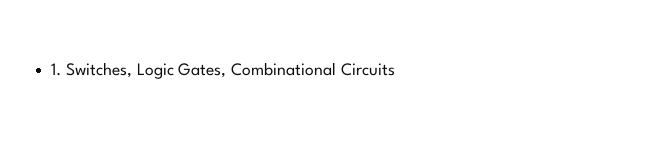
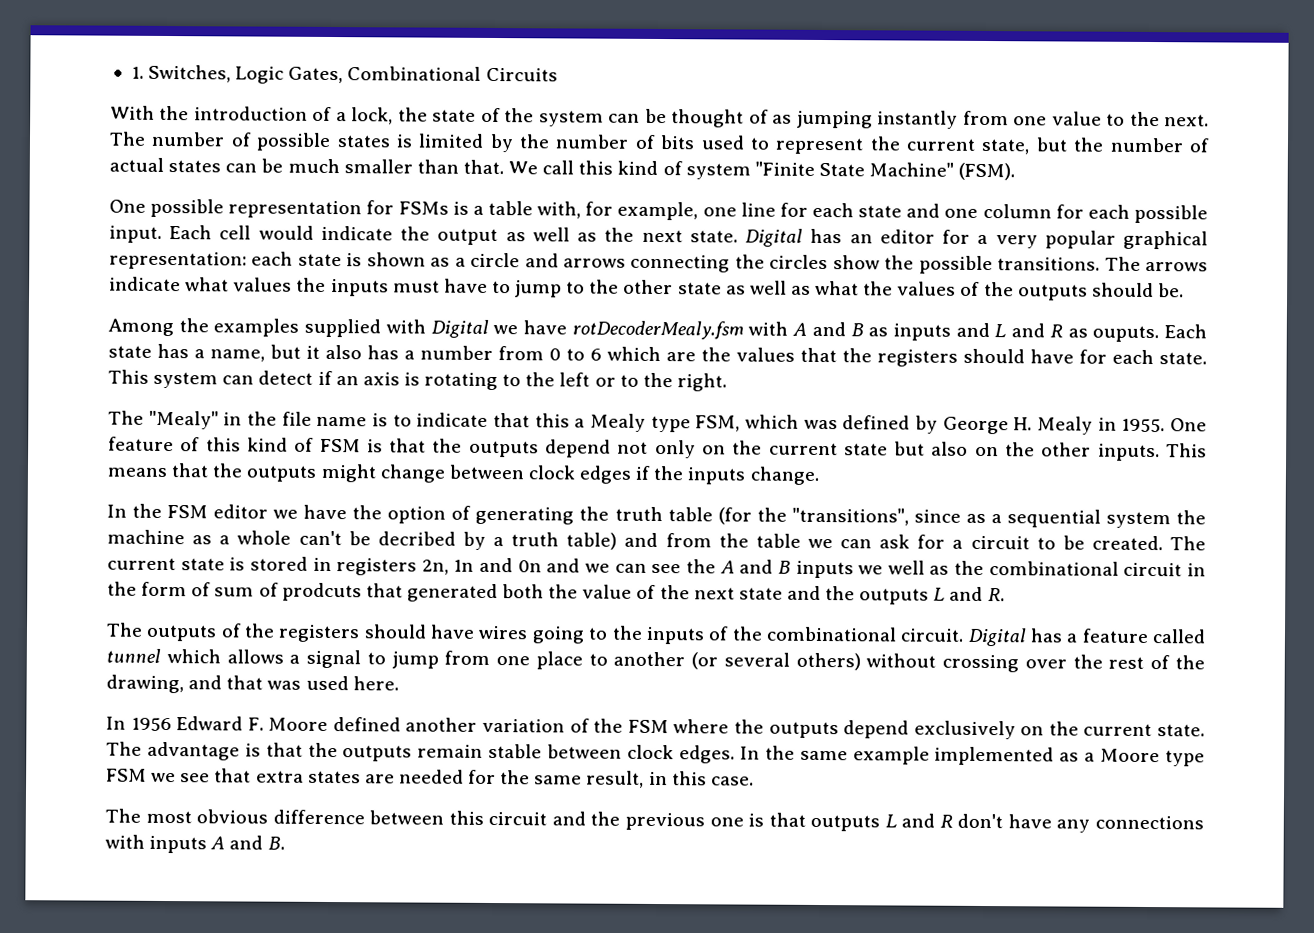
+ With the introduction of a lock, the state of the system can be thought of as jumping instantly from one value to the next. The number of possible states is limited by the number of bits used to represent the current state, but the number of actual states can be much smaller than that. We call this kind of system "Finite State Machine" (FSM).
+ One possible representation for FSMs is a table with, for example, one line for each state and one column for each possible input. Each cell would indicate the output as well as the next state. Digital has an editor for a very popular graphical representation: each state is shown as a circle and arrows connecting the circles show the possible transitions. The arrows indicate what values the inputs must have to jump to the other state as well as what the values of the outputs should be.
+ Among the examples supplied with Digital we have rotDecoderMealy.fsm with A and B as inputs and L and R as ouputs. Each state has a name, but it also has a number from 0 to 6 which are the values that the registers should have for each state. This system can detect if an axis is rotating to the left or to the right.
+ The "Mealy" in the file name is to indicate that this a Mealy type FSM, which was defined by George H. Mealy in 1955. One feature of this kind of FSM is that the outputs depend not only on the current state but also on the other inputs. This means that the outputs might change between clock edges if the inputs change.
+ In the FSM editor we have the option of generating the truth table (for the "transitions", since as a sequential system the machine as a whole can't be decribed by a truth table) and from the table we can ask for a circuit to be created. The current state is stored in registers 2n, 1n and 0n and we can see the A and B inputs we well as the combinational circuit in the form of sum of prodcuts that generated both the value of the next state and the outputs L and R.
+ The outputs of the registers should have wires going to the inputs of the combinational circuit. Digital has a feature called tunnel which allows a signal to jump from one place to another (or several others) without crossing over the rest of the drawing, and that was used here.
+ In 1956 Edward F. Moore defined another variation of the FSM where the outputs depend exclusively on the current state. The advantage is that the outputs remain stable between clock edges. In the same example implemented as a Moore type FSM we see that extra states are needed for the same result, in this case.
+ The most obvious difference between this circuit and the previous one is that outputs L and R don't have any connections with inputs A and B.

